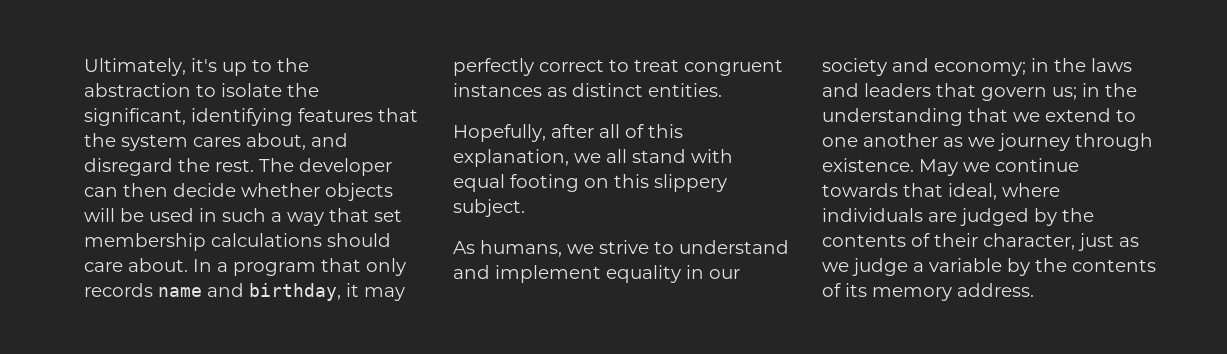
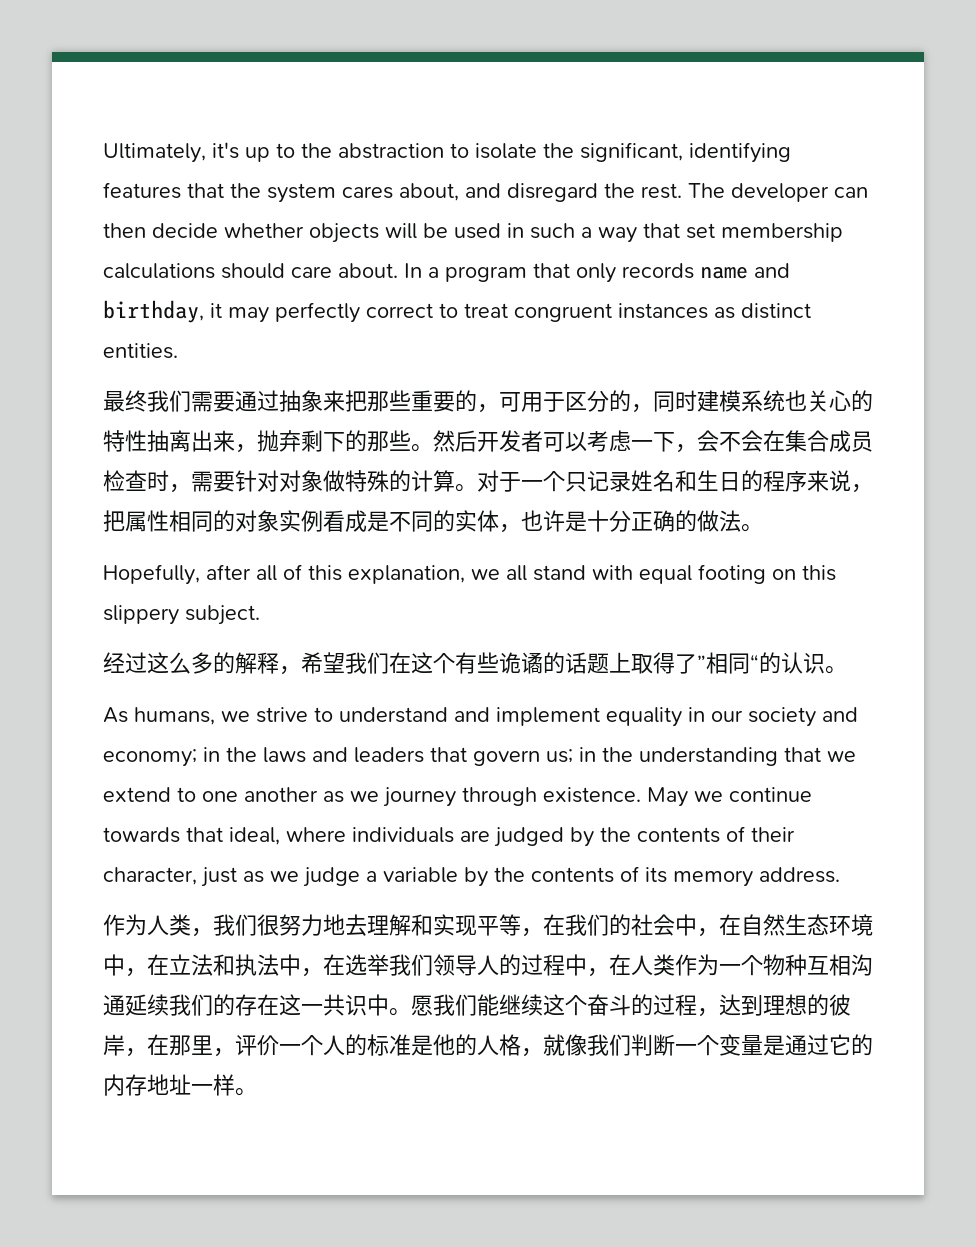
+ 最终我们需要通过抽象来把那些重要的，可用于区分的，同时建模系统也关心的特性抽离出来，抛弃剩下的那些。然后开发者可以考虑一下，会不会在集合成员检查时，需要针对对象做特殊的计算。对于一个只记录姓名和生日的程序来说，把属性相同的对象实例看成是不同的实体，也许是十分正确的做法。
+ 经过这么多的解释，希望我们在这个有些诡谲的话题上取得了”相同“的认识。
+ 作为人类，我们很努力地去理解和实现平等，在我们的社会中，在自然生态环境中，在立法和执法中，在选举我们领导人的过程中，在人类作为一个物种互相沟通延续我们的存在这一共识中。愿我们能继续这个奋斗的过程，达到理想的彼岸，在那里，评价一个人的标准是他的人格，就像我们判断一个变量是通过它的内存地址一样。

